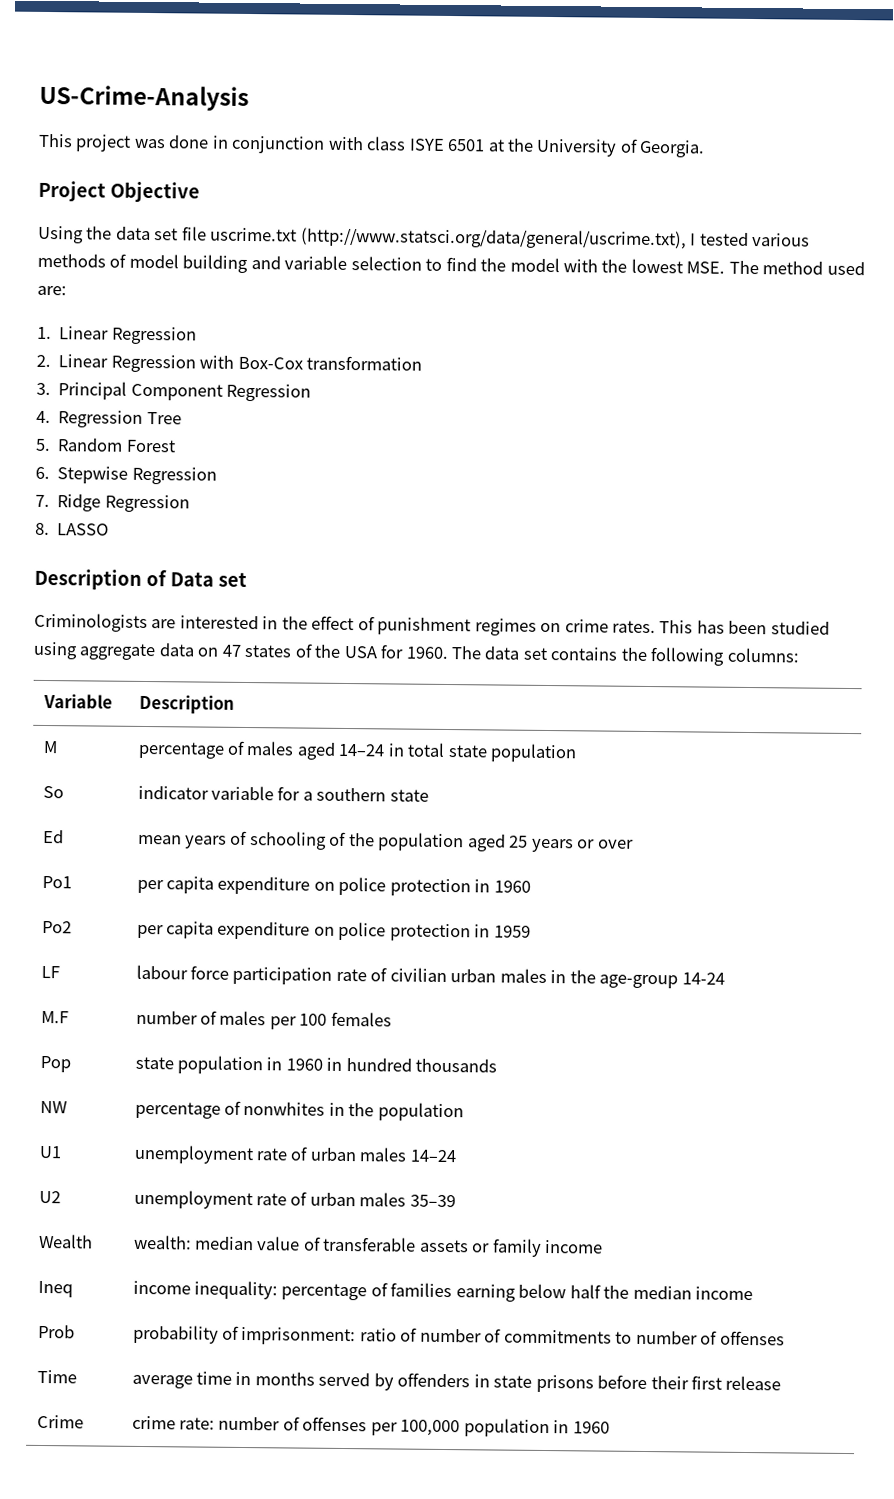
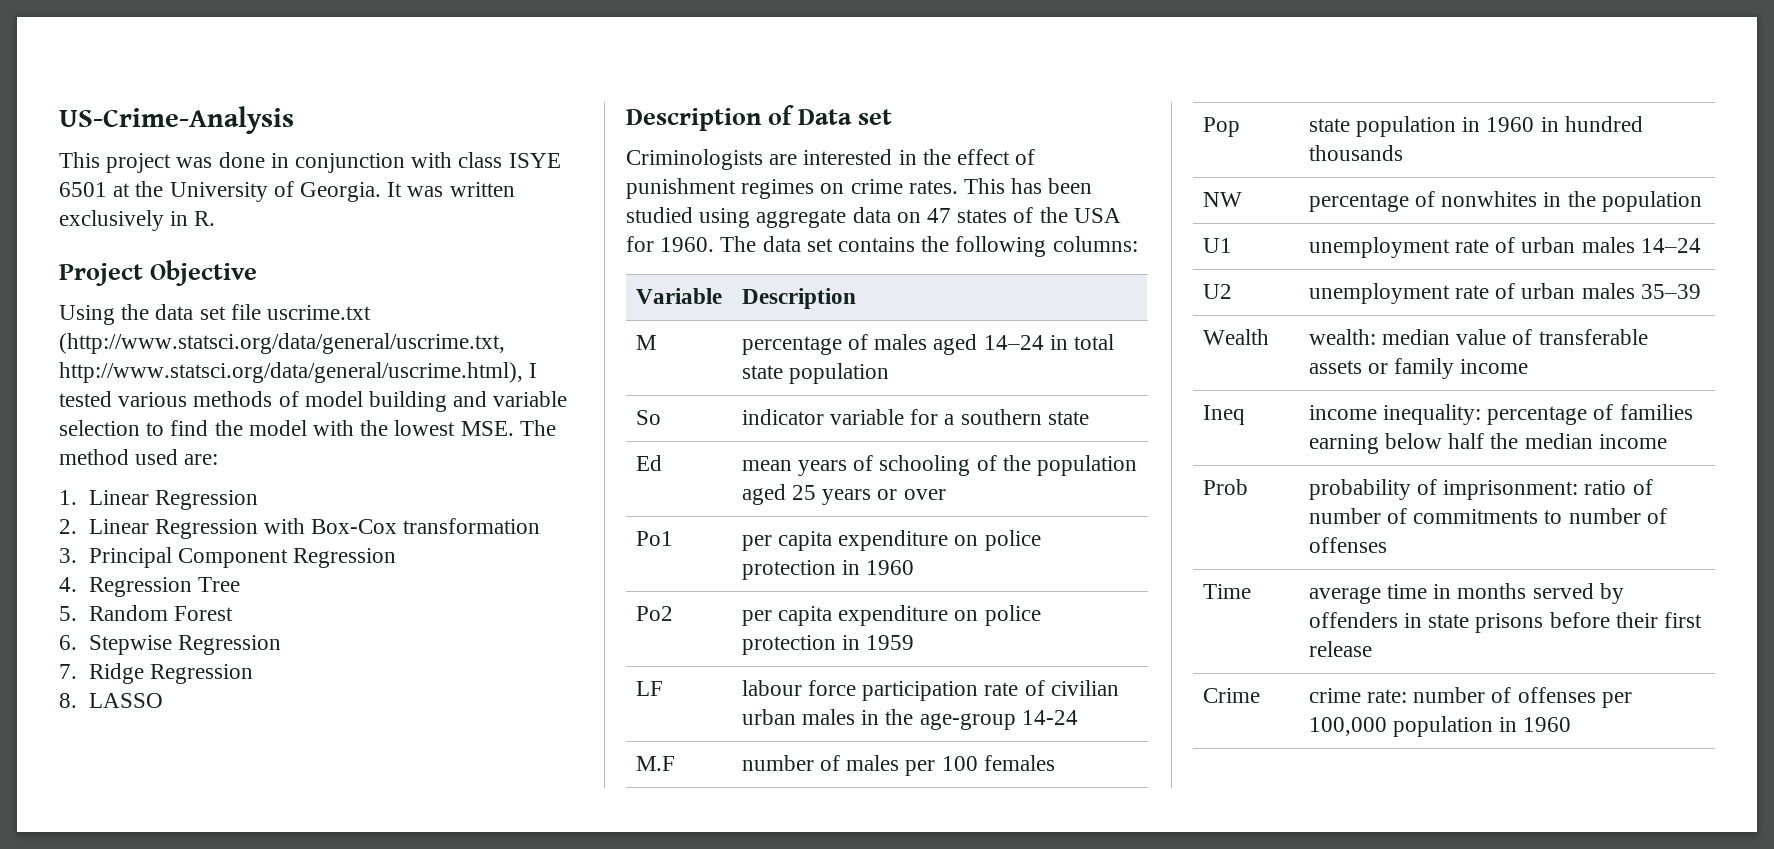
+ It was written exclusively in R.
- Using the data set file uscrime.txt (http://www.statsci.org/data/general/uscrime.txt), I tested various methods of model building and variable selection to find the model with the lowest MSE. The method used are:
+ Using the data set file uscrime.txt (http://www.statsci.org/data/general/uscrime.txt, http://www.statsci.org/data/general/uscrime.html), I tested various methods of model building and variable selection to find the model with the lowest MSE. The method used are:

